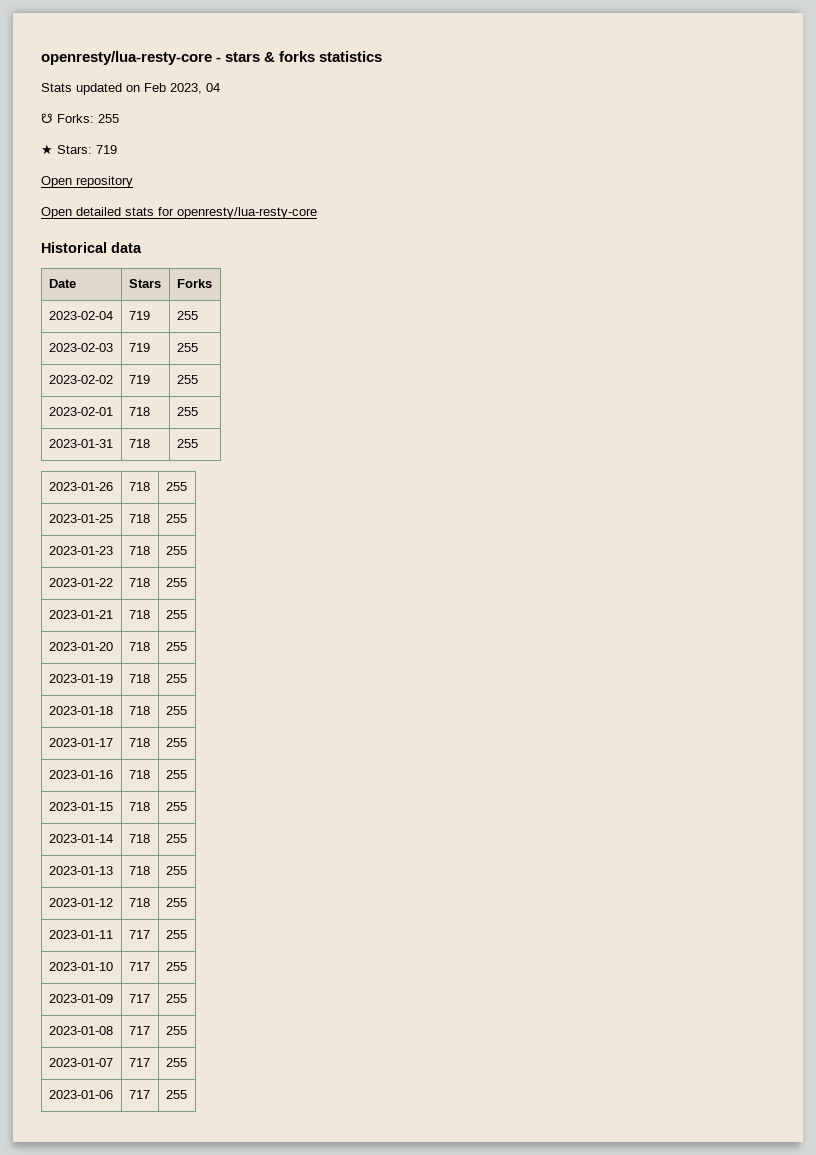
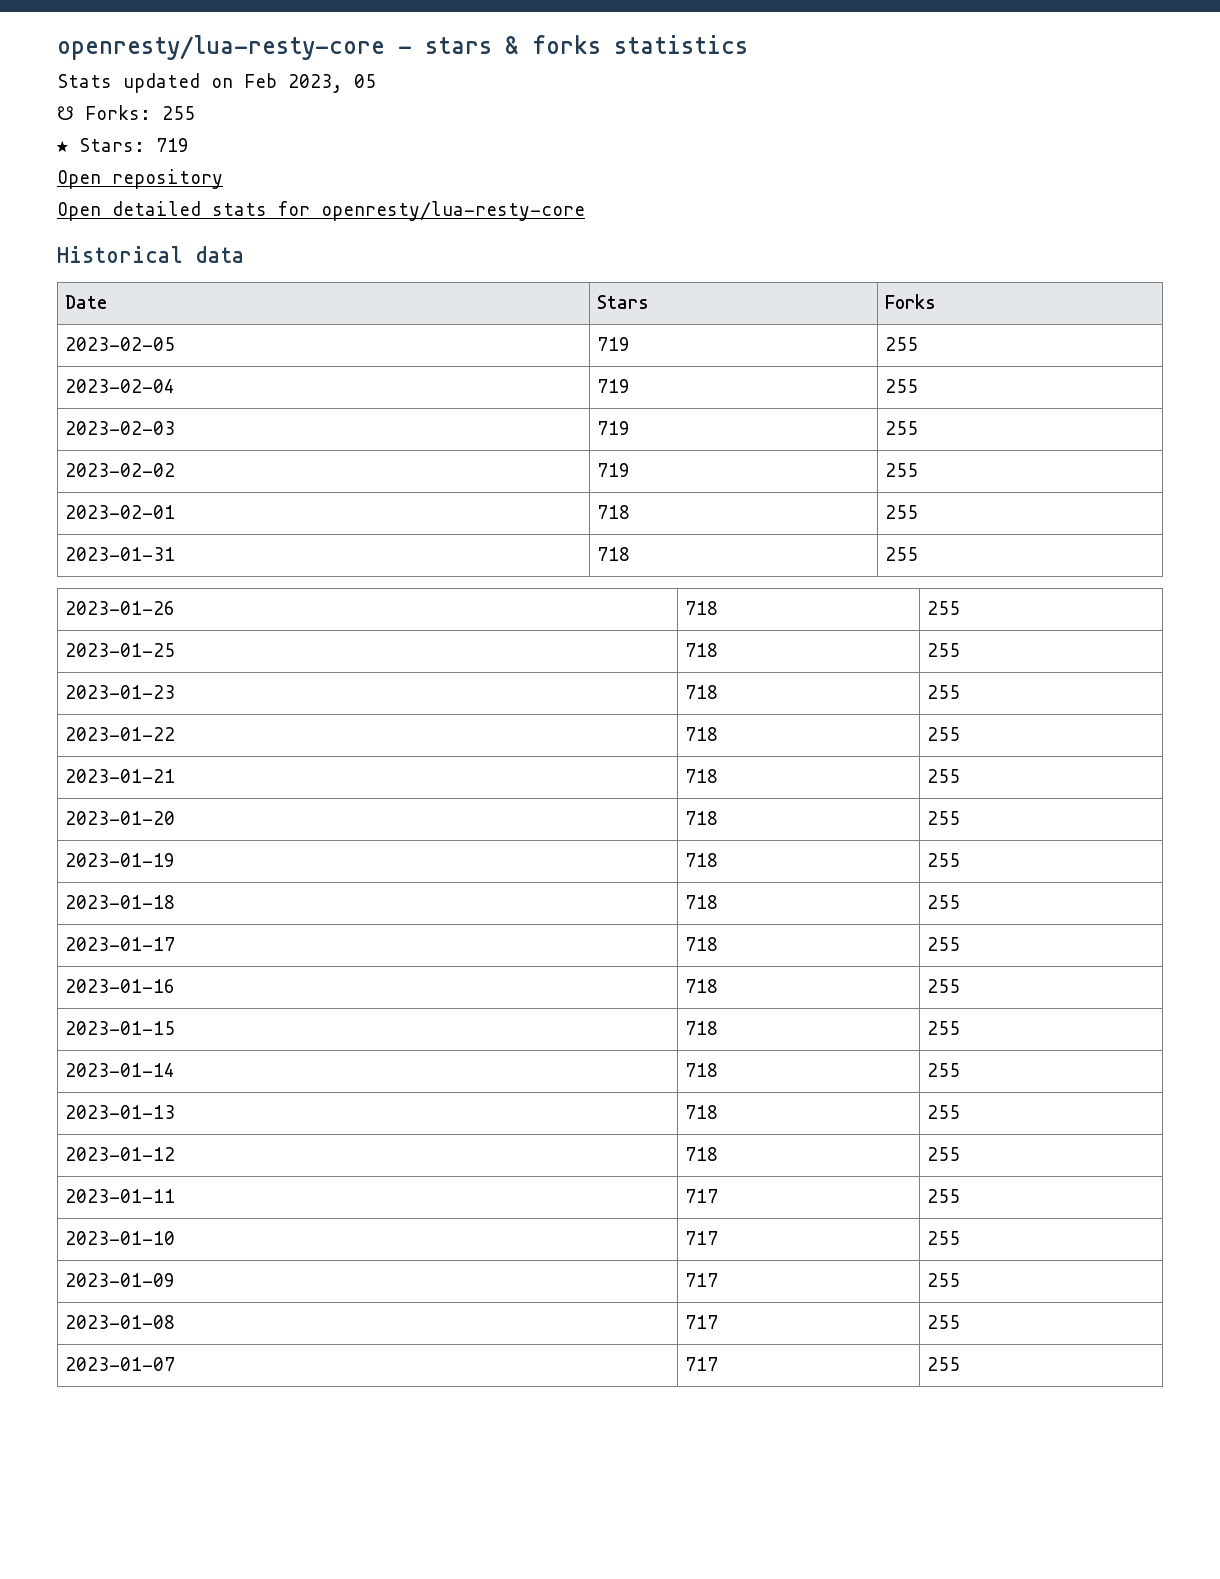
- Stats updated on Feb 2023, 04
+ Stats updated on Feb 2023, 05
+ 2023-02-05 | 719 | 255
- 2023-01-06 | 717 | 255

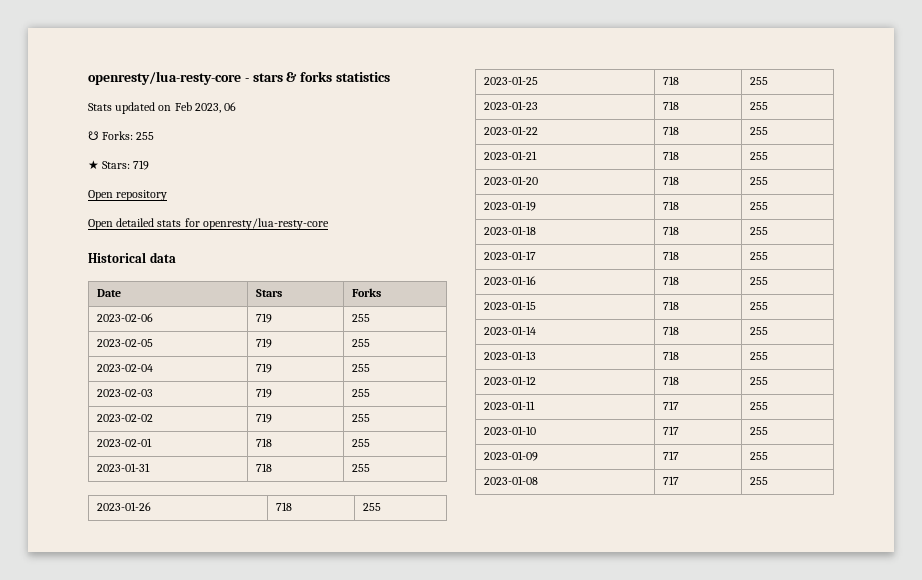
- Stats updated on Feb 2023, 05
+ Stats updated on Feb 2023, 06
+ 2023-02-06 | 719 | 255
- 2023-01-07 | 717 | 255

